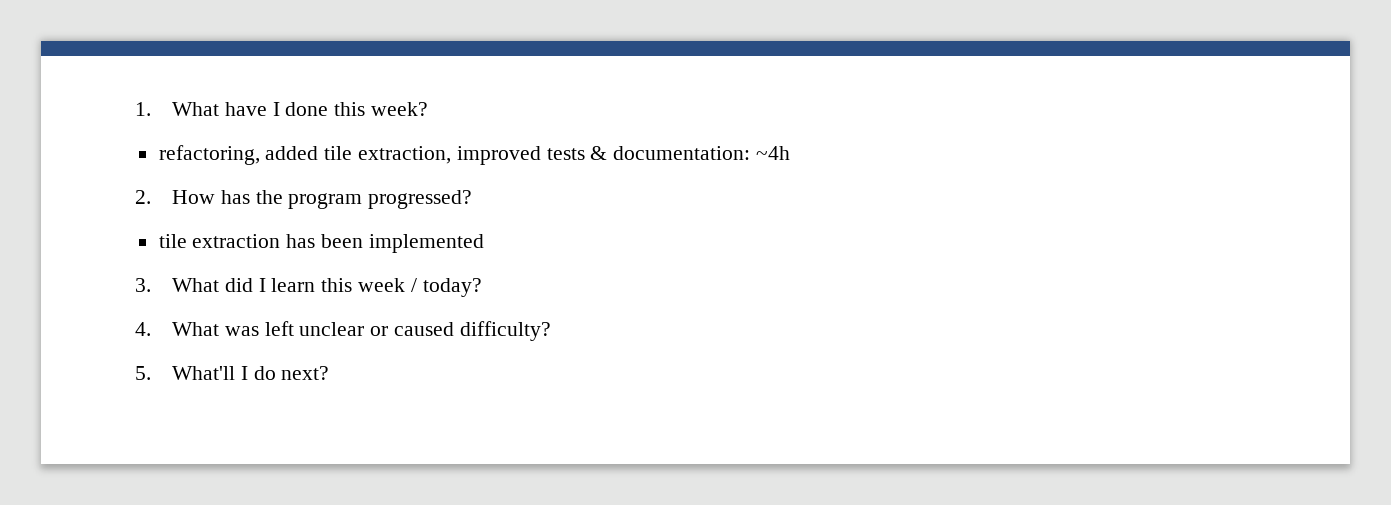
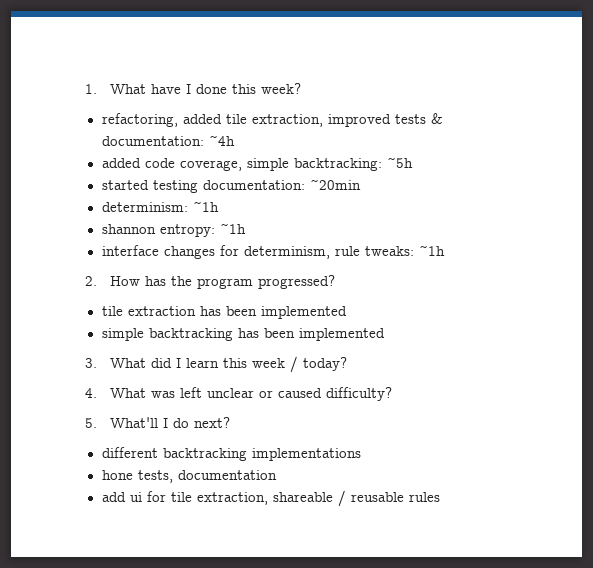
+ added code coverage, simple backtracking: ~5h
+ started testing documentation: ~20min
+ determinism: ~1h
+ shannon entropy: ~1h
+ interface changes for determinism, rule tweaks: ~1h
+ simple backtracking has been implemented
+ different backtracking implementations
+ hone tests, documentation
+ add ui for tile extraction, shareable / reusable rules

